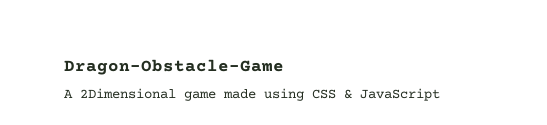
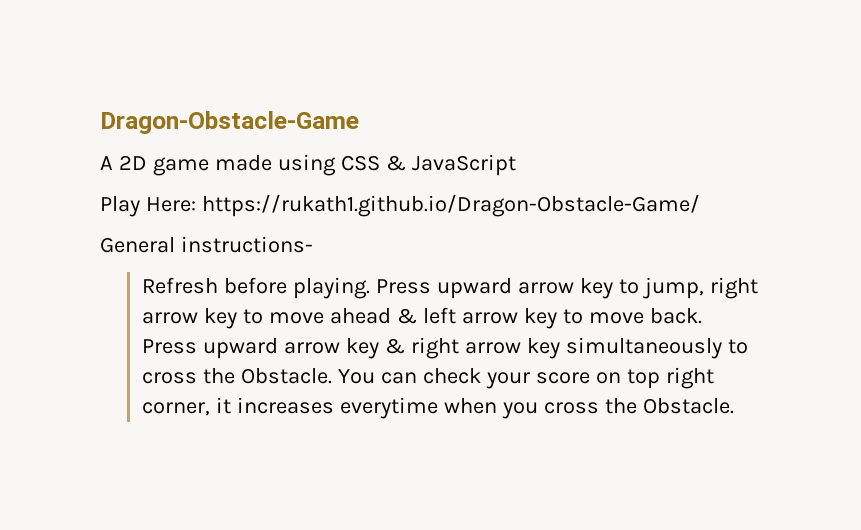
- A 2Dimensional game made using CSS & JavaScript
+ A 2D game made using CSS & JavaScript
+ Play Here: https://rukath1.github.io/Dragon-Obstacle-Game/
+ General instructions-
+ Refresh before playing. Press upward arrow key to jump, right arrow key to move ahead & left arrow key to move back. Press upward arrow key & right arrow key simultaneously to cross the Obstacle. You can check your score on top right corner, it increases everytime when you cross the Obstacle.

